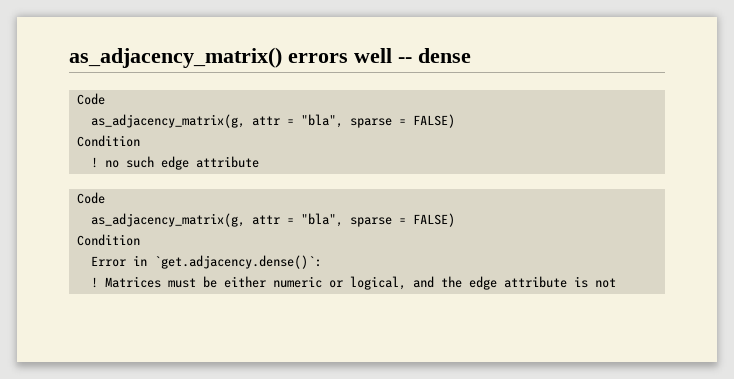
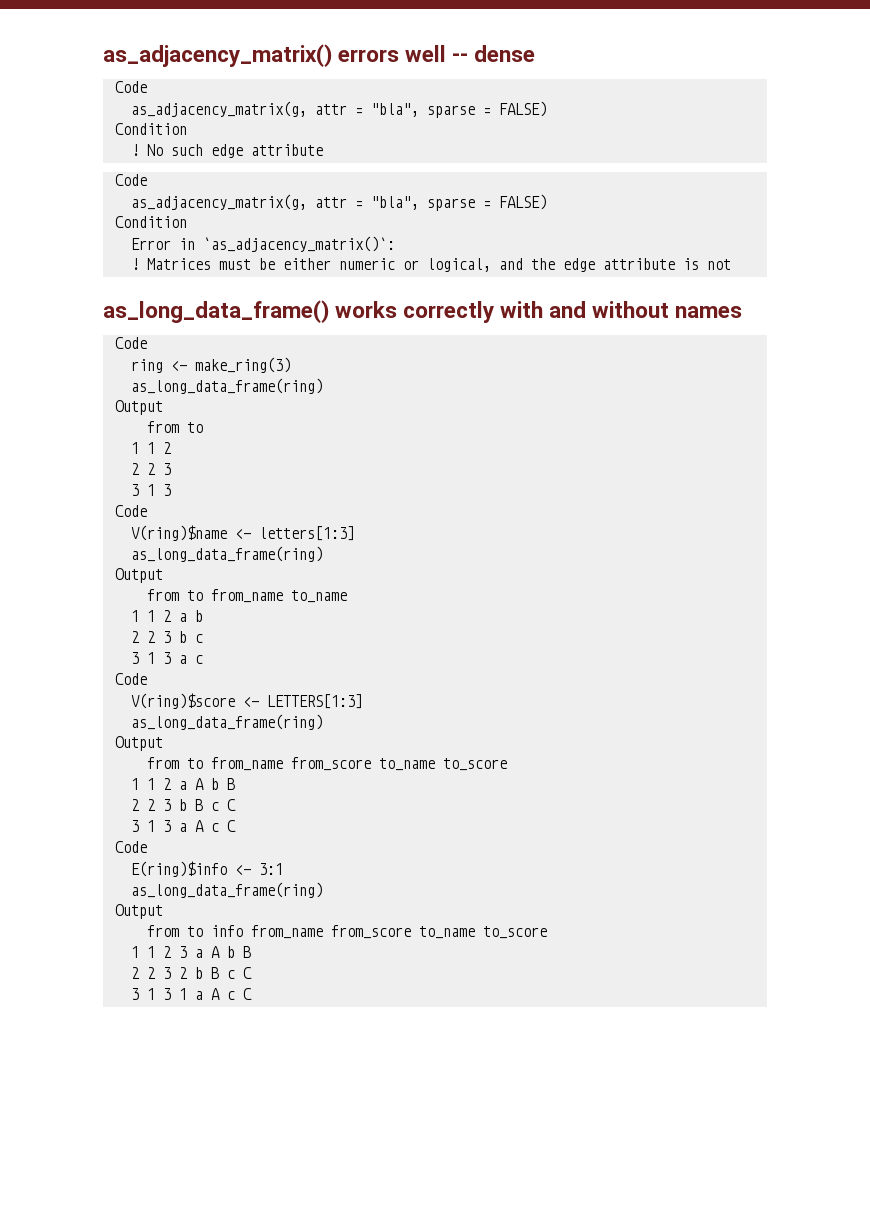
- ! no such edge attribute
+ ! No such edge attribute
- Error in `get.adjacency.dense()`:
+ Error in `as_adjacency_matrix()`:
+ as_long_data_frame() works correctly with and without names
+ Code
+ ring <- make_ring(3)
+ as_long_data_frame(ring)
+ Output
+ from to
+ 1 1 2
+ 2 2 3
+ 3 1 3
+ Code
+ V(ring)$name <- letters[1:3]
+ as_long_data_frame(ring)
+ Output
+ from to from_name to_name
+ 1 1 2 a b
+ 2 2 3 b c
+ 3 1 3 a c
+ Code
+ V(ring)$score <- LETTERS[1:3]
+ as_long_data_frame(ring)
+ Output
+ from to from_name from_score to_name to_score
+ 1 1 2 a A b B
+ 2 2 3 b B c C
+ 3 1 3 a A c C
+ Code
+ E(ring)$info <- 3:1
+ as_long_data_frame(ring)
+ Output
+ from to info from_name from_score to_name to_score
+ 1 1 2 3 a A b B
+ 2 2 3 2 b B c C
+ 3 1 3 1 a A c C

